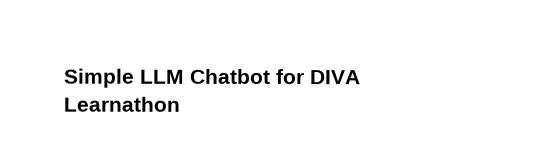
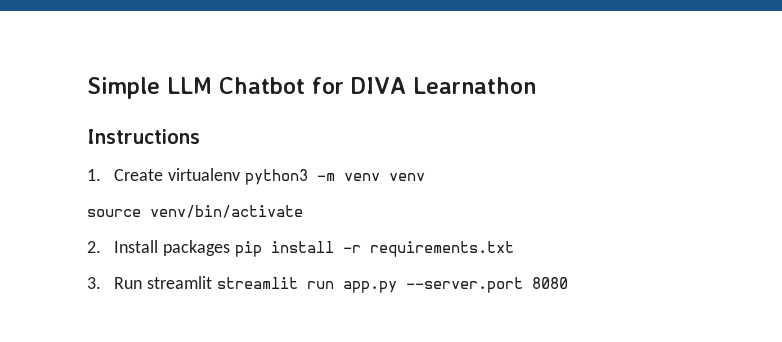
+ Instructions
+ 1. Create virtualenv python3 -m venv venv
+ source venv/bin/activate
+ 2. Install packages pip install -r requirements.txt
+ 3. Run streamlit streamlit run app.py --server.port 8080

